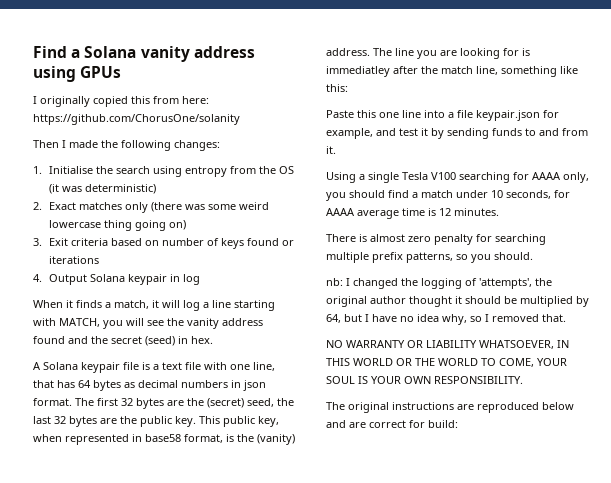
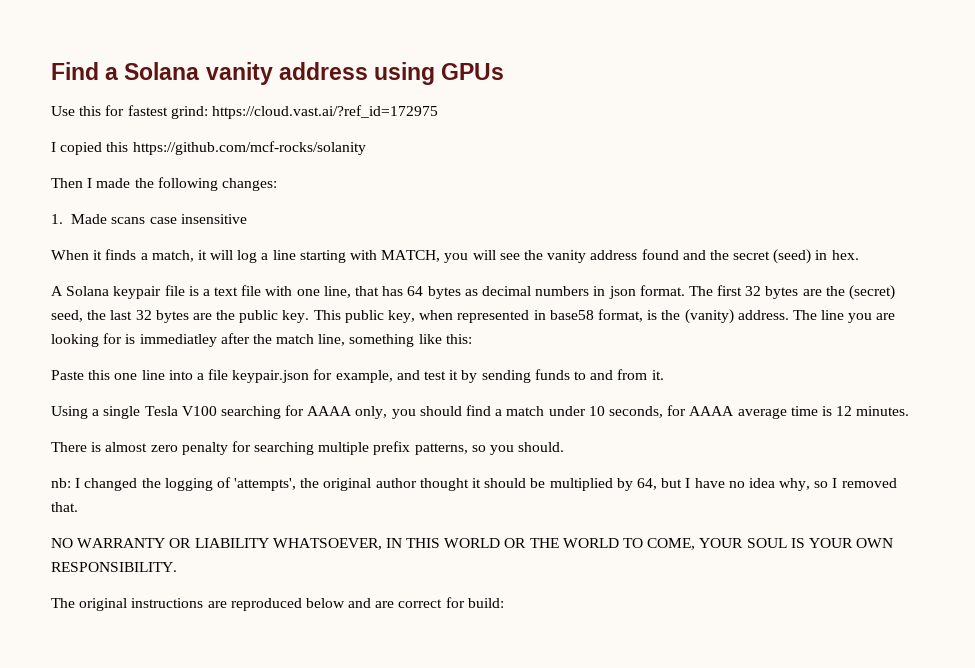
- I originally copied this from here: https://github.com/ChorusOne/solanity
+ Use this for fastest grind: https://cloud.vast.ai/?ref_id=172975
+ I copied this https://github.com/mcf-rocks/solanity
- 1. Initialise the search using entropy from the OS (it was deterministic)
- 2. Exact matches only (there was some weird lowercase thing going on)
- 3. Exit criteria based on number of keys found or iterations
- 4. Output Solana keypair in log
+ 1. Made scans case insensitive

